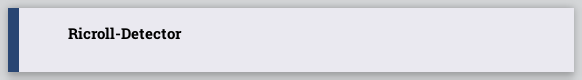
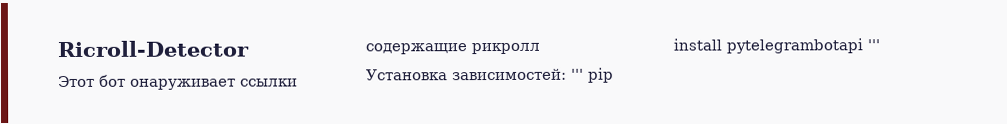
+ Этот бот онаруживает ссылки содержащие рикролл
+ Установка зависимостей: ''' pip install pytelegrambotapi '''

